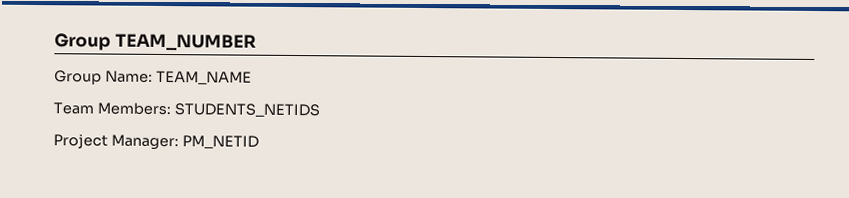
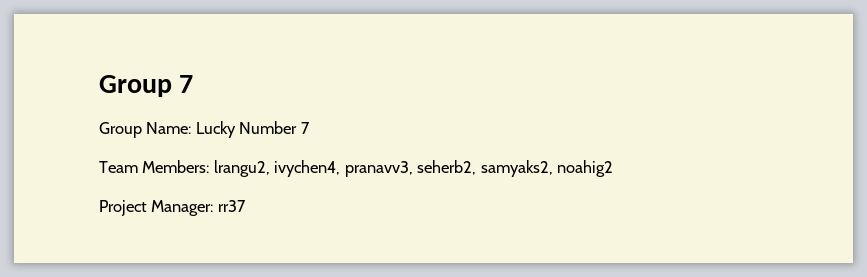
- Group TEAM_NUMBER
+ Group 7
- Group Name: TEAM_NAME
+ Group Name: Lucky Number 7
- Team Members: STUDENTS_NETIDS
+ Team Members: lrangu2, ivychen4, pranavv3, seherb2, samyaks2, noahig2
- Project Manager: PM_NETID
+ Project Manager: rr37

